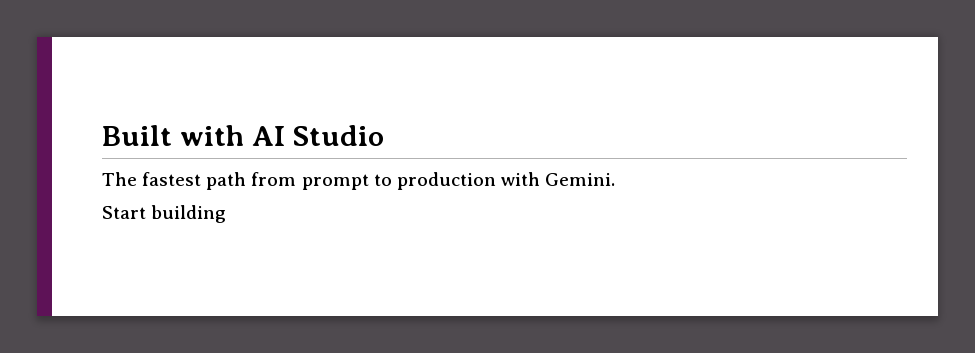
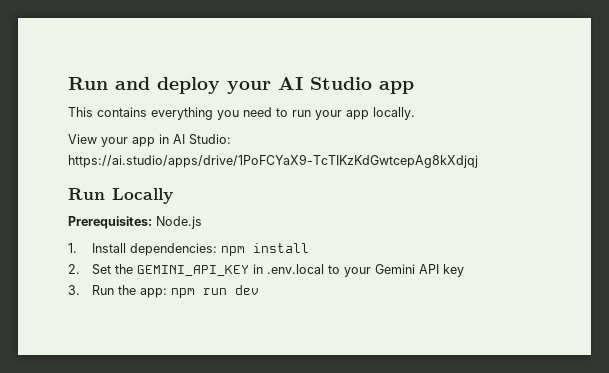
- Built with AI Studio
- The fastest path from prompt to production with Gemini.
- Start building
+ Run and deploy your AI Studio app
+ This contains everything you need to run your app locally.
+ View your app in AI Studio: https://ai.studio/apps/drive/1PoFCYaX9-TcTIKzKdGwtcepAg8kXdjqj
+ Run Locally
+ Prerequisites: Node.js
+ 1. Install dependencies: npm install
+ 2. Set the GEMINI_API_KEY in .env.local to your Gemini API key
+ 3. Run the app: npm run dev

